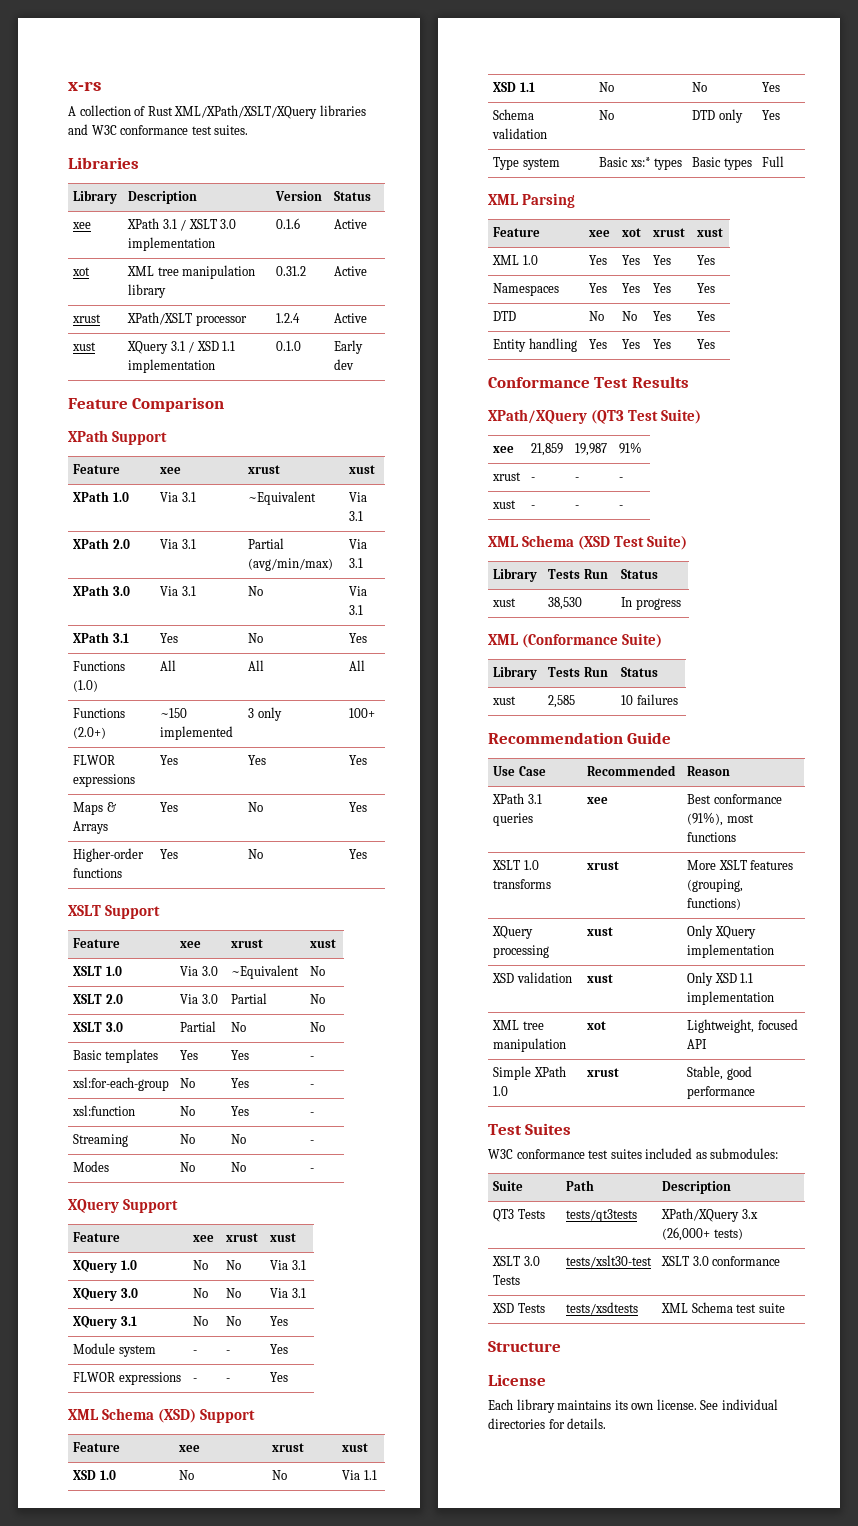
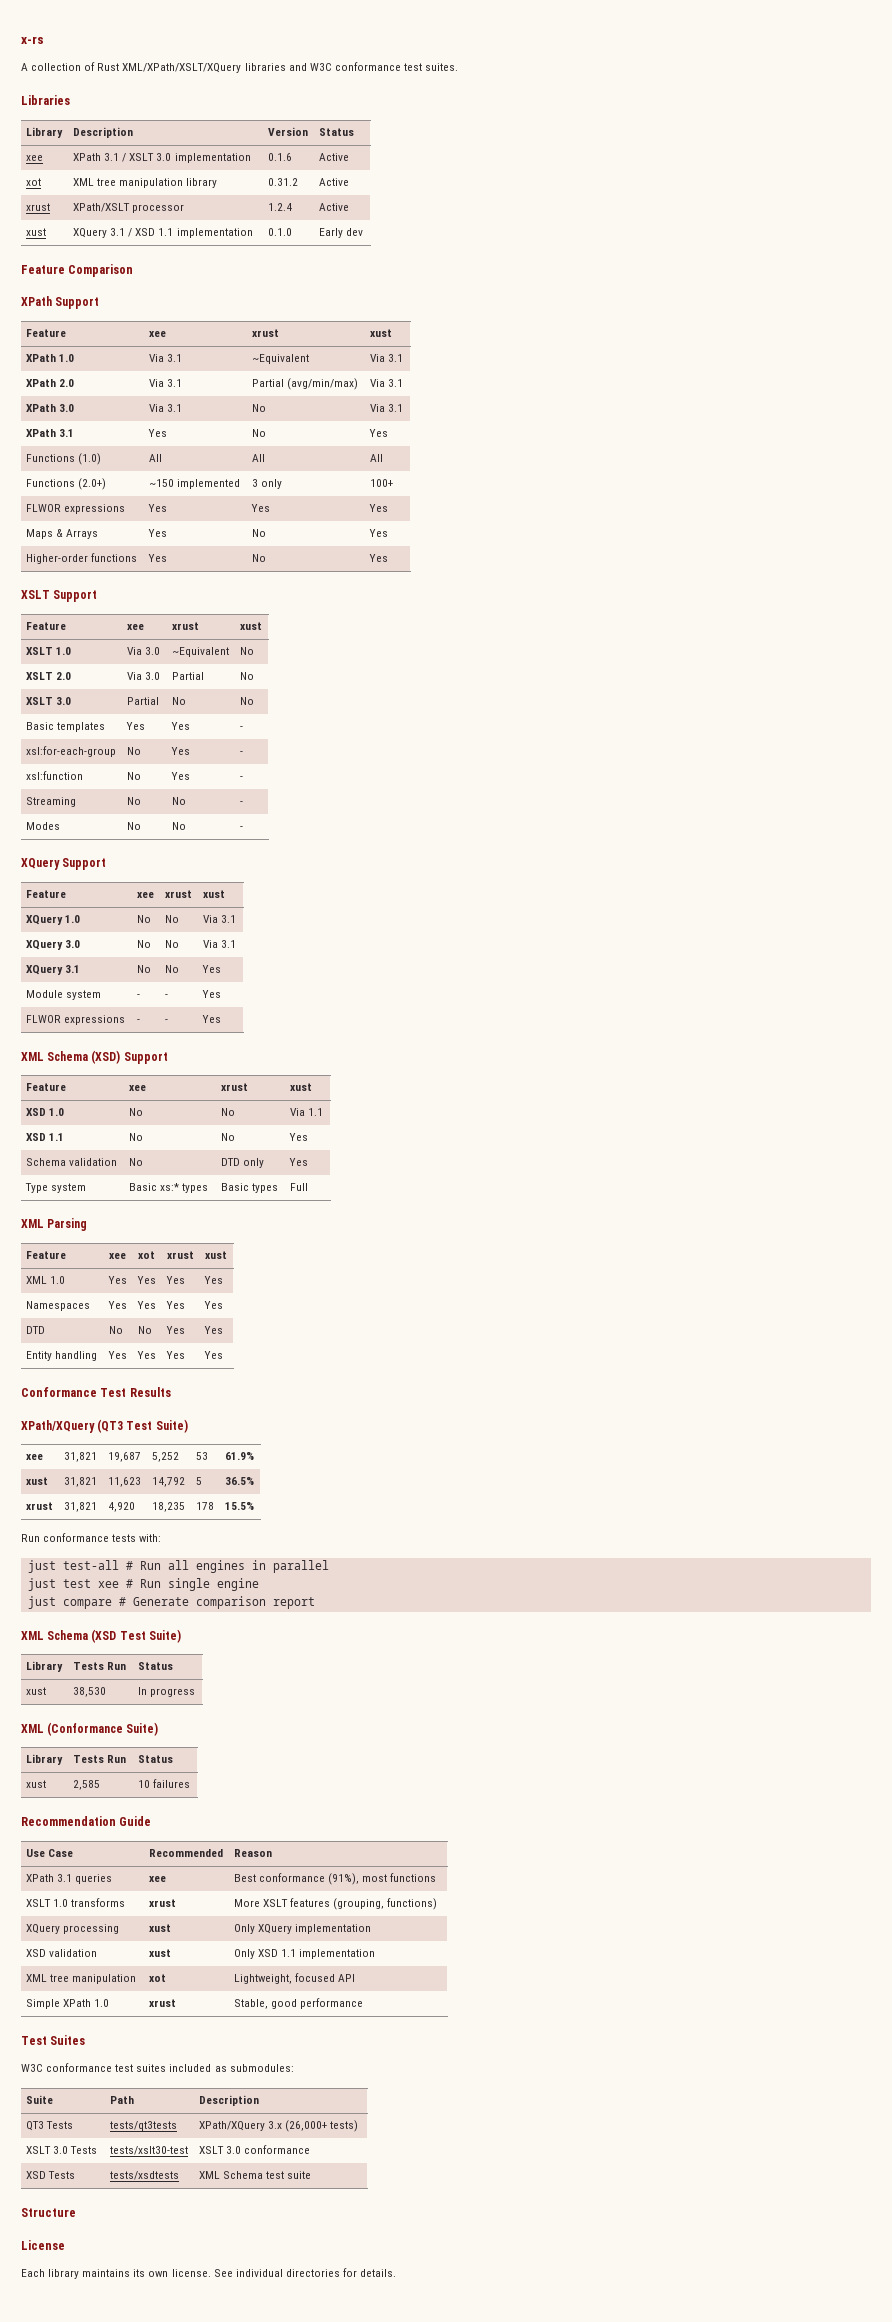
- xee | 21,859 | 19,987 | 91%
- xrust | - | - | -
- xust | - | - | -
+ xee | 31,821 | 19,687 | 5,252 | 53 | 61.9%
+ xust | 31,821 | 11,623 | 14,792 | 5 | 36.5%
+ xrust | 31,821 | 4,920 | 18,235 | 178 | 15.5%
+ Run conformance tests with:
+ just test-all # Run all engines in parallel
+ just test xee # Run single engine
+ just compare # Generate comparison report

